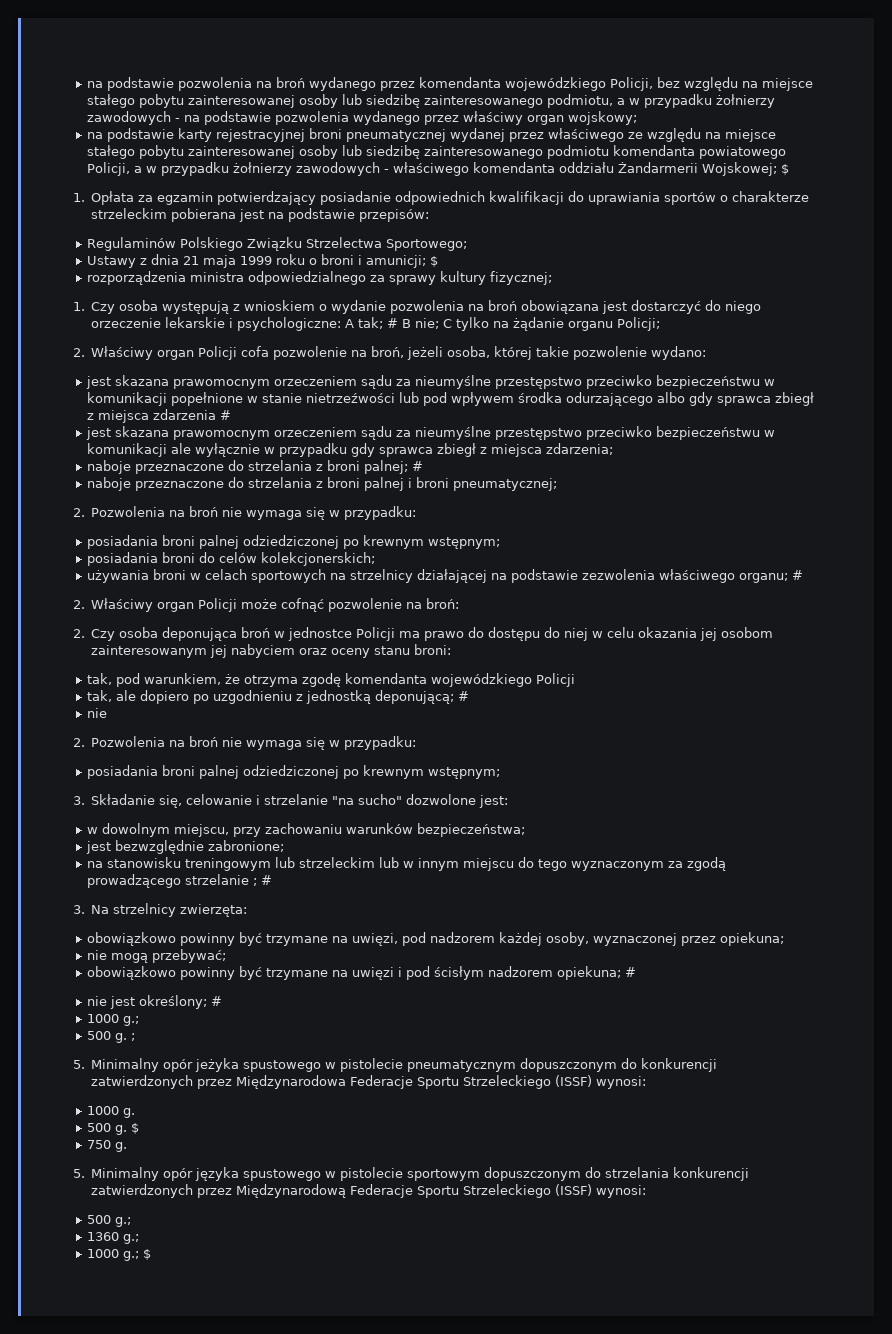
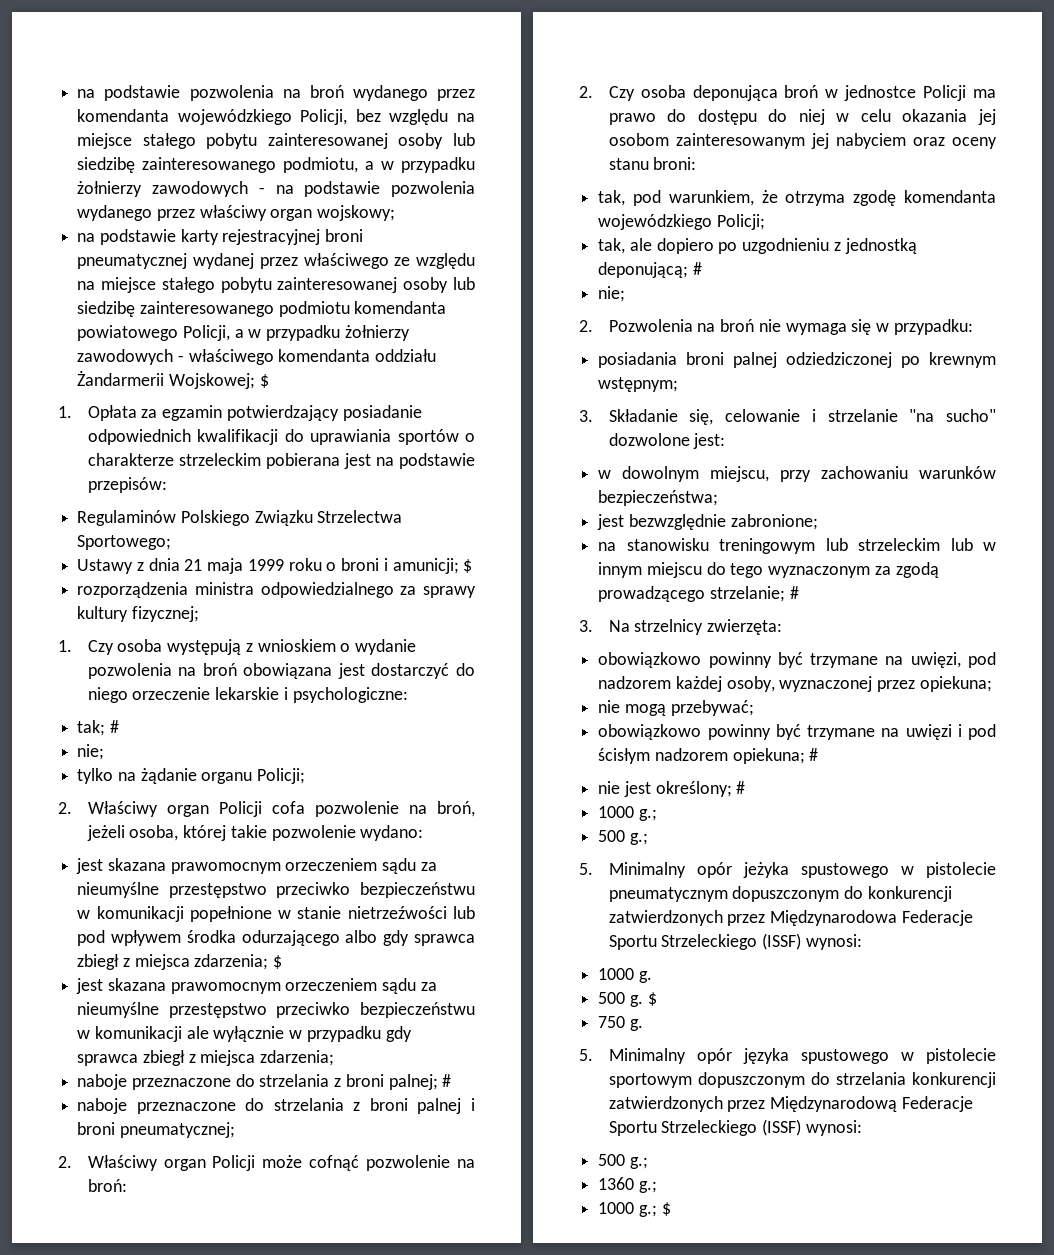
- 1. Czy osoba występują z wnioskiem o wydanie pozwolenia na broń obowiązana jest dostarczyć do niego orzeczenie lekarskie i psychologiczne: A tak; # B nie; C tylko na żądanie organu Policji;
+ 1. Czy osoba występują z wnioskiem o wydanie pozwolenia na broń obowiązana jest dostarczyć do niego orzeczenie lekarskie i psychologiczne:
+ tak; #
+ nie;
+ tylko na żądanie organu Policji;
- jest skazana prawomocnym orzeczeniem sądu za nieumyślne przestępstwo przeciwko bezpieczeństwu w komunikacji popełnione w stanie nietrzeźwości lub pod wpływem środka odurzającego albo gdy sprawca zbiegł z miejsca zdarzenia #
+ jest skazana prawomocnym orzeczeniem sądu za nieumyślne przestępstwo przeciwko bezpieczeństwu w komunikacji popełnione w stanie nietrzeźwości lub pod wpływem środka odurzającego albo gdy sprawca zbiegł z miejsca zdarzenia; $
  naboje przeznaczone do strzelania z broni palnej i broni pneumatycznej;
- 2. Pozwolenia na broń nie wymaga się w przypadku:
- posiadania broni palnej odziedziczonej po krewnym wstępnym;
- posiadania broni do celów kolekcjonerskich;
- używania broni w celach sportowych na strzelnicy działającej na podstawie zezwolenia właściwego organu; #
- tak, pod warunkiem, że otrzyma zgodę komendanta wojewódzkiego Policji
+ tak, pod warunkiem, że otrzyma zgodę komendanta wojewódzkiego Policji;
  tak, ale dopiero po uzgodnieniu z jednostką deponującą; #
- nie
+ nie;
- na stanowisku treningowym lub strzeleckim lub w innym miejscu do tego wyznaczonym za zgodą prowadzącego strzelanie ; #
+ na stanowisku treningowym lub strzeleckim lub w innym miejscu do tego wyznaczonym za zgodą prowadzącego strzelanie; #
  nie jest określony; #
  1000 g.;
- 500 g. ;
+ 500 g.;

